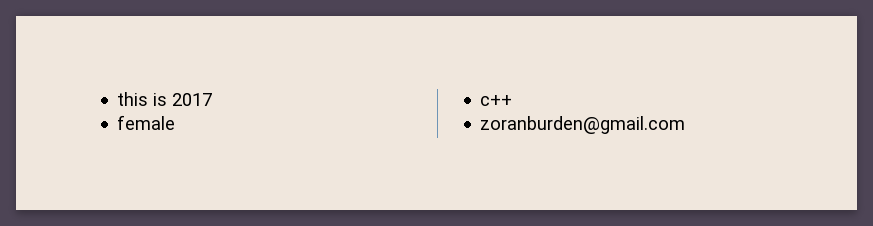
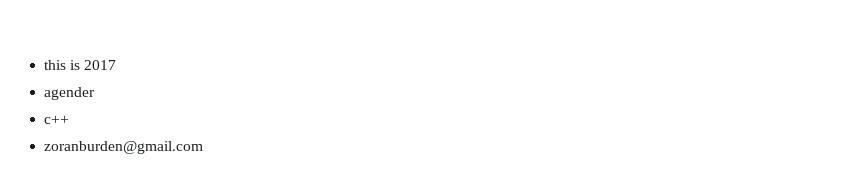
- female
+ agender

